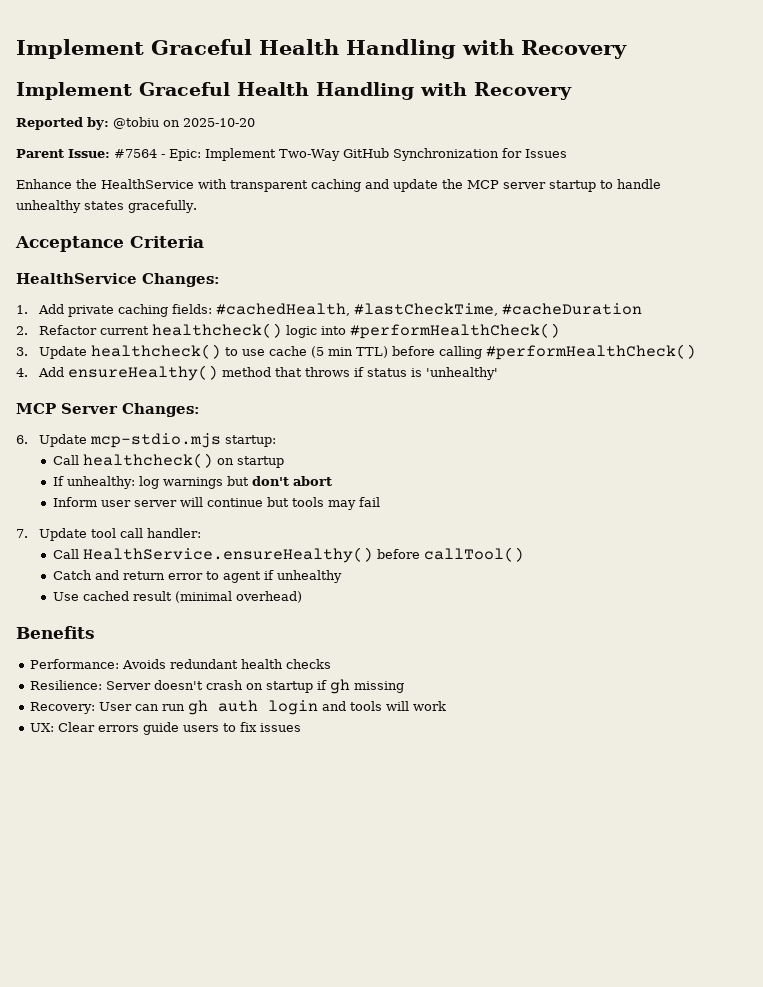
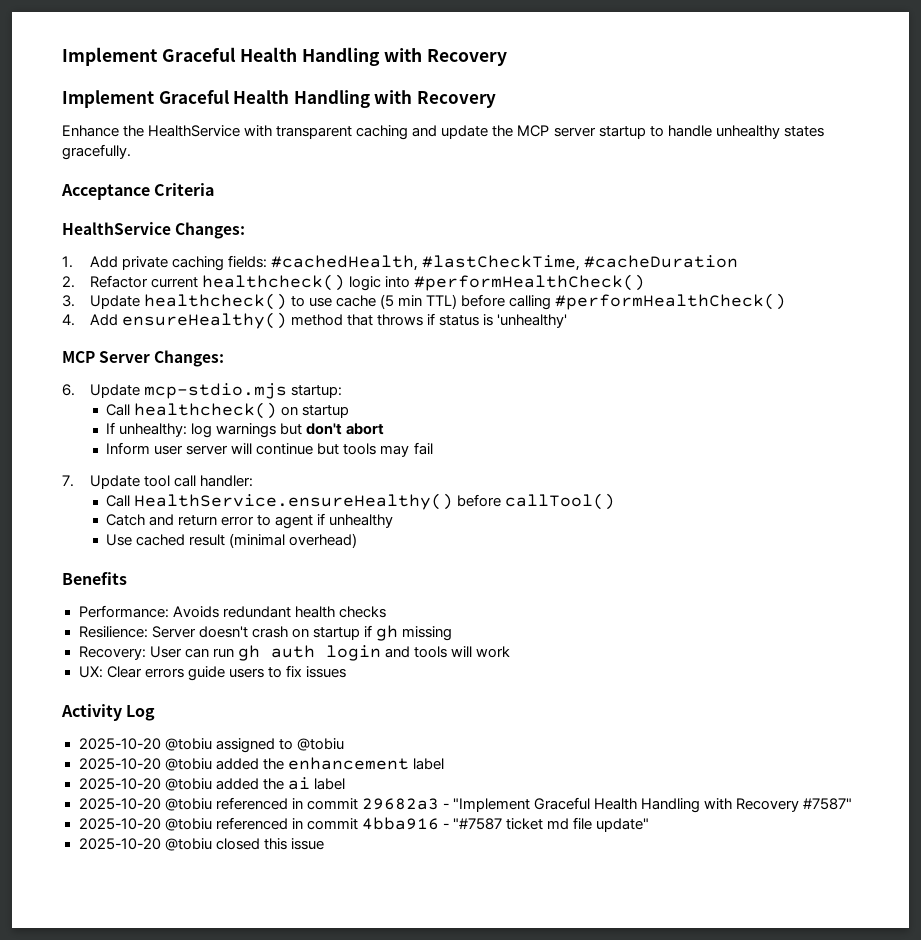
- Reported by: @tobiu on 2025-10-20
- Parent Issue: #7564 - Epic: Implement Two-Way GitHub Synchronization for Issues
+ Activity Log
+ 2025-10-20 @tobiu assigned to @tobiu
+ 2025-10-20 @tobiu added the enhancement label
+ 2025-10-20 @tobiu added the ai label
+ 2025-10-20 @tobiu referenced in commit 29682a3 - "Implement Graceful Health Handling with Recovery #7587"
+ 2025-10-20 @tobiu referenced in commit 4bba916 - "#7587 ticket md file update"
+ 2025-10-20 @tobiu closed this issue

